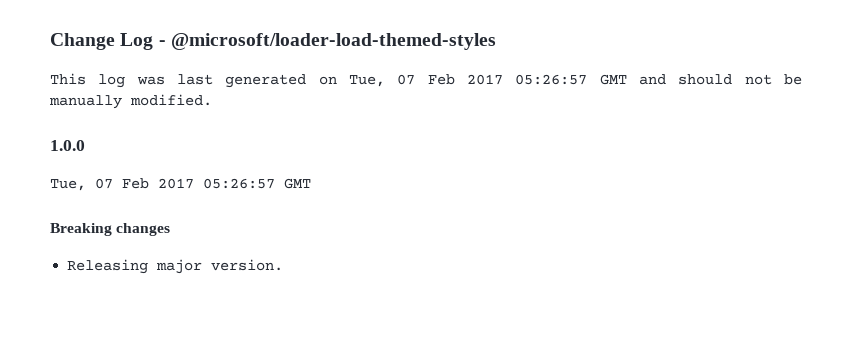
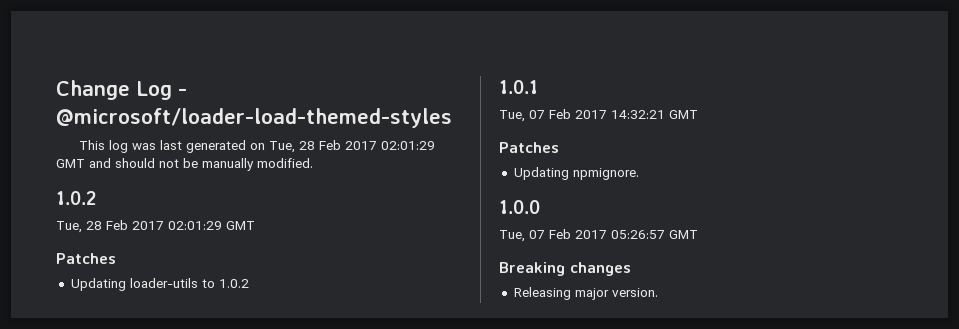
- This log was last generated on Tue, 07 Feb 2017 05:26:57 GMT and should not be manually modified.
+ This log was last generated on Tue, 28 Feb 2017 02:01:29 GMT and should not be manually modified.
+ 1.0.2
+ Tue, 28 Feb 2017 02:01:29 GMT
+ Patches
+ Updating loader-utils to 1.0.2
+ 1.0.1
+ Tue, 07 Feb 2017 14:32:21 GMT
+ Patches
+ Updating npmignore.

